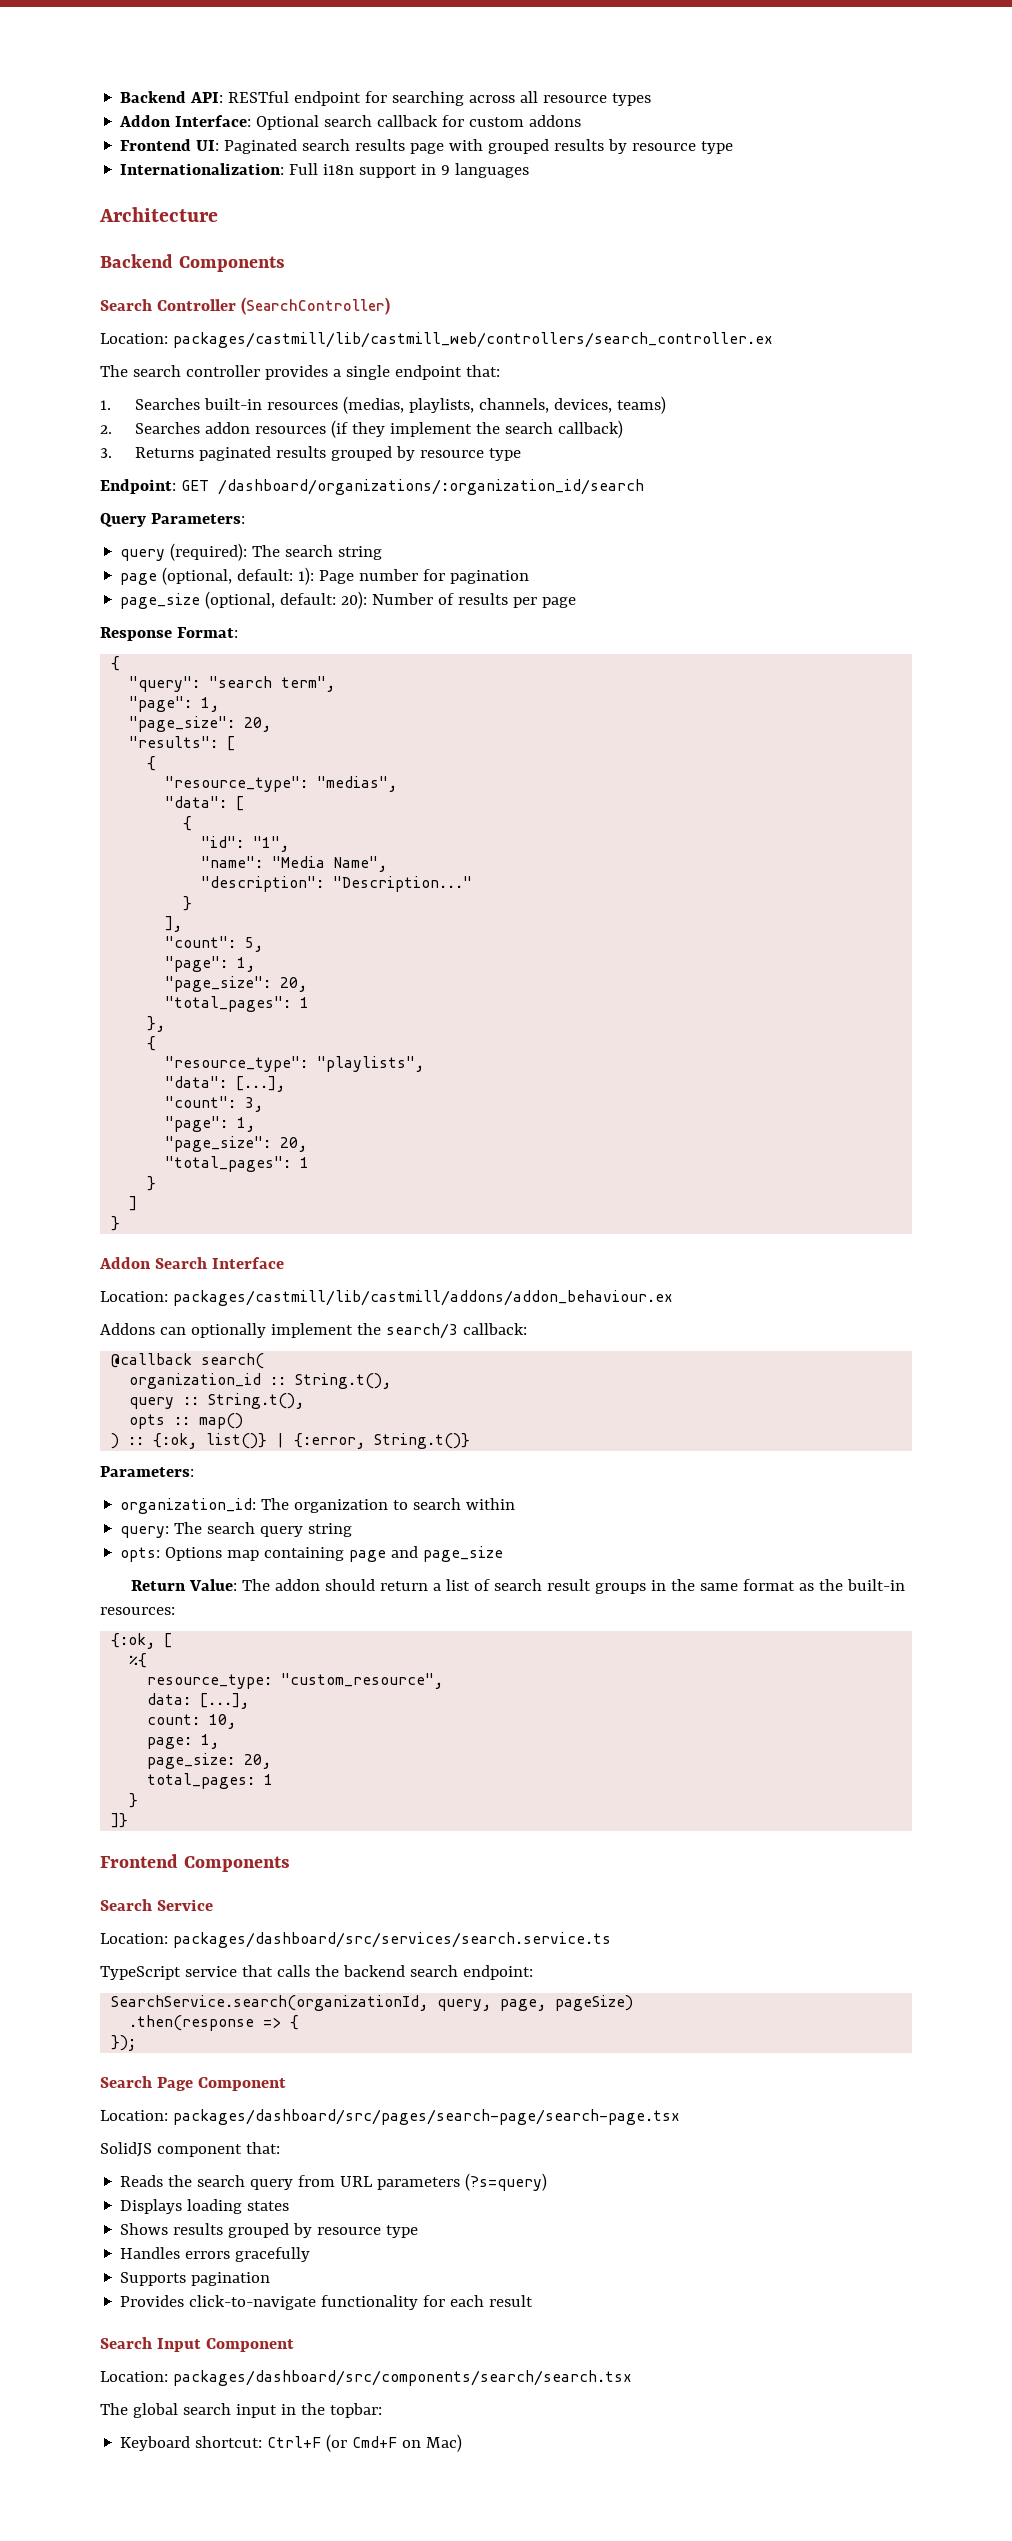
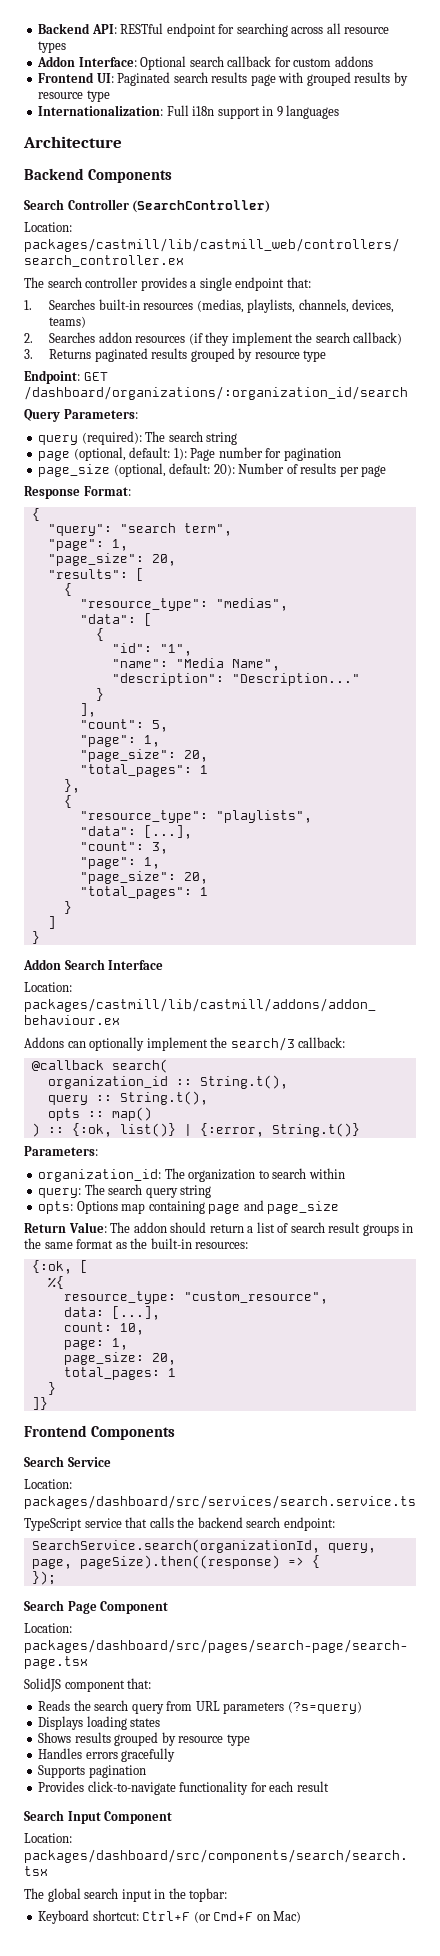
- SearchService.search(organizationId, query, page, pageSize)
- .then(response => {
+ SearchService.search(organizationId, query, page, pageSize).then((response) => {

